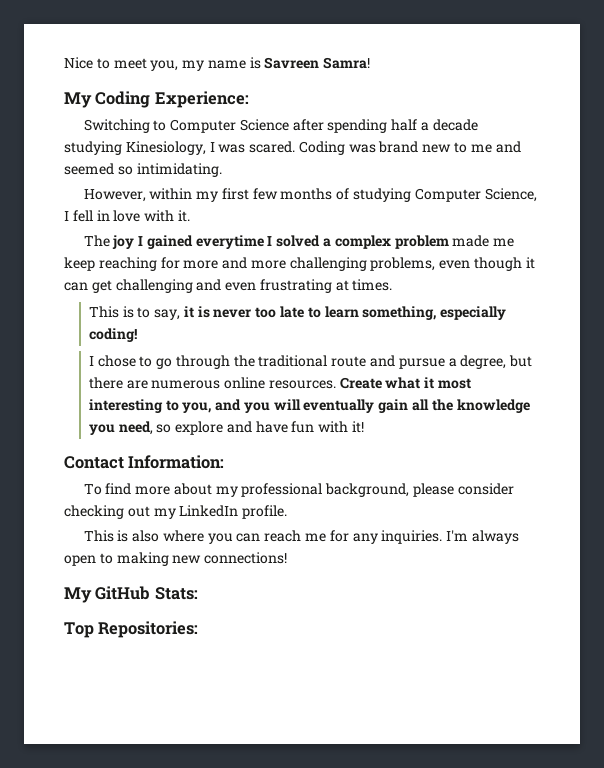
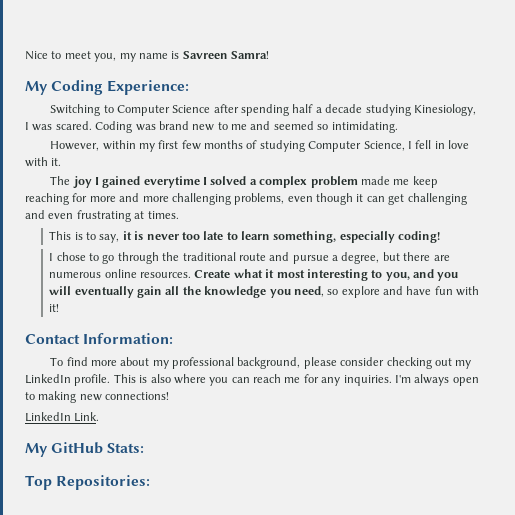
- To find more about my professional background, please consider checking out my LinkedIn profile.
- This is also where you can reach me for any inquiries.
+ To find more about my professional background, please consider checking out my LinkedIn profile. This is also where you can reach me for any inquiries.
+ LinkedIn Link.

